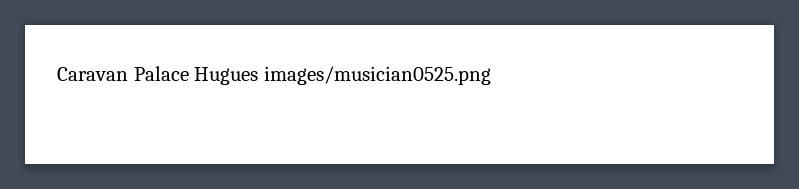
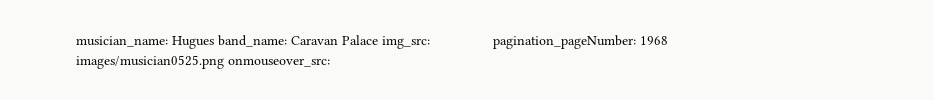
- Caravan Palace Hugues images/musician0525.png
+ musician_name: Hugues band_name: Caravan Palace img_src: images/musician0525.png onmouseover_src: pagination_pageNumber: 1968

